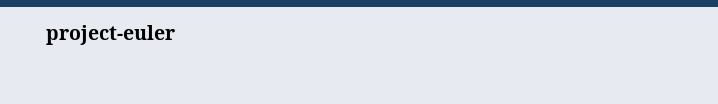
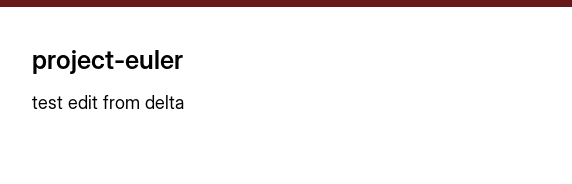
+ test edit from delta

